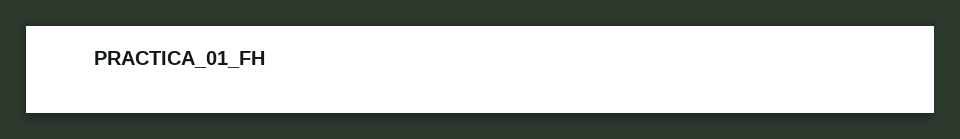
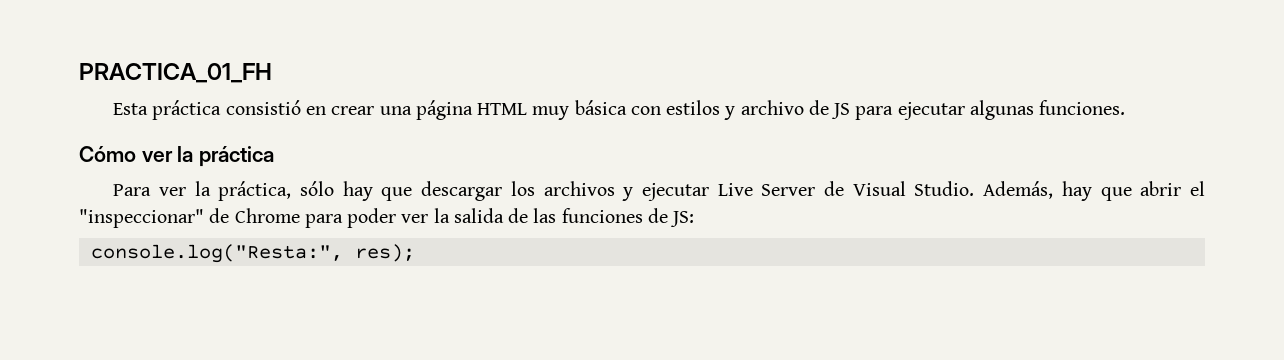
+ Esta práctica consistió en crear una página HTML muy básica con estilos y archivo de JS para ejecutar algunas funciones.
+ Cómo ver la práctica
+ Para ver la práctica, sólo hay que descargar los archivos y ejecutar Live Server de Visual Studio. Además, hay que abrir el "inspeccionar" de Chrome para poder ver la salida de las funciones de JS:
+ console.log("Resta:", res);

